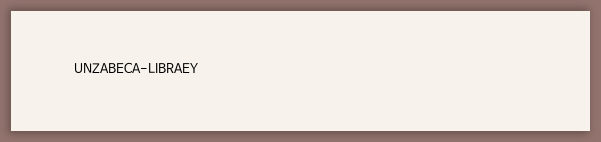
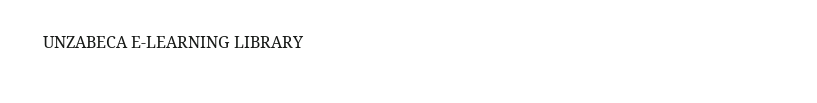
- UNZABECA-LIBRAEY
+ UNZABECA E-LEARNING LIBRARY

